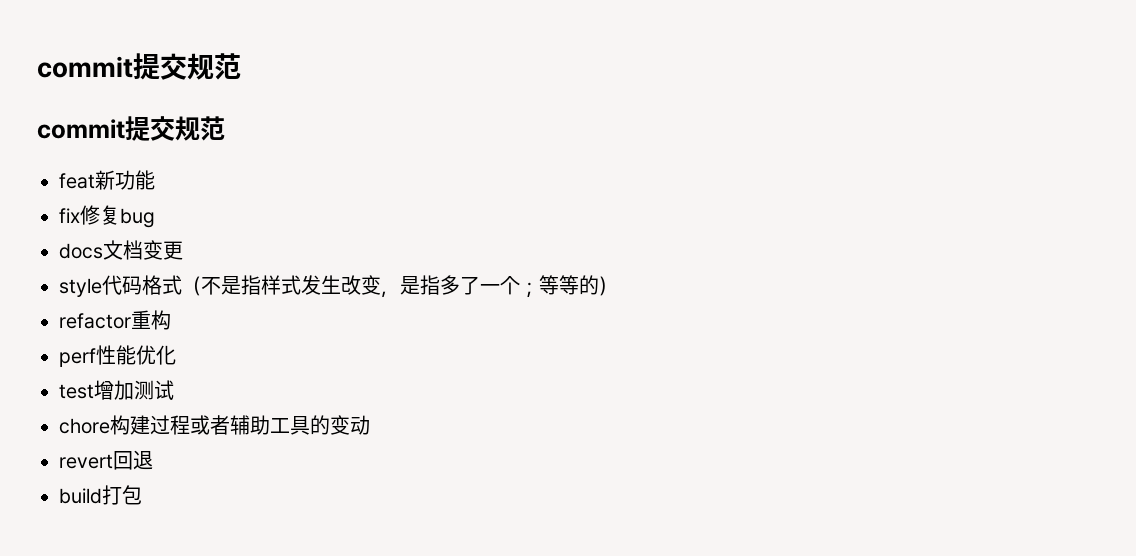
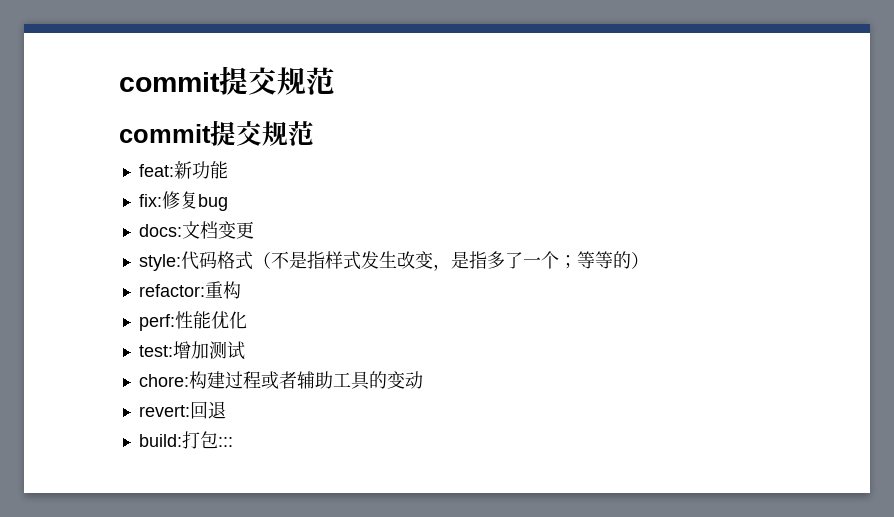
- feat新功能
+ feat:新功能
- fix修复bug
+ fix:修复bug
- docs文档变更
+ docs:文档变更
- style代码格式（不是指样式发生改变，是指多了一个；等等的）
+ style:代码格式（不是指样式发生改变，是指多了一个；等等的）
- refactor重构
+ refactor:重构
- perf性能优化
+ perf:性能优化
- test增加测试
+ test:增加测试
- chore构建过程或者辅助工具的变动
+ chore:构建过程或者辅助工具的变动
- revert回退
+ revert:回退
- build打包
+ build:打包:::

